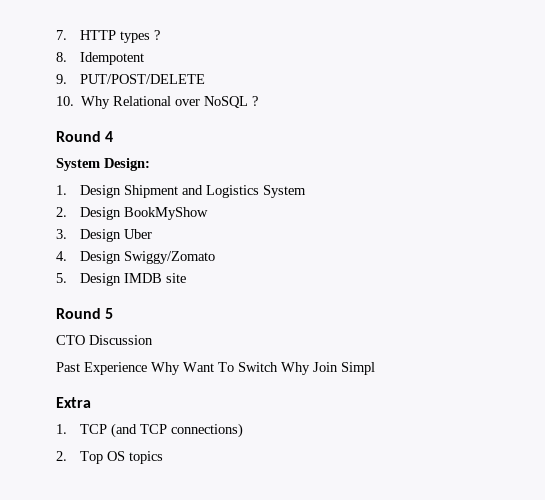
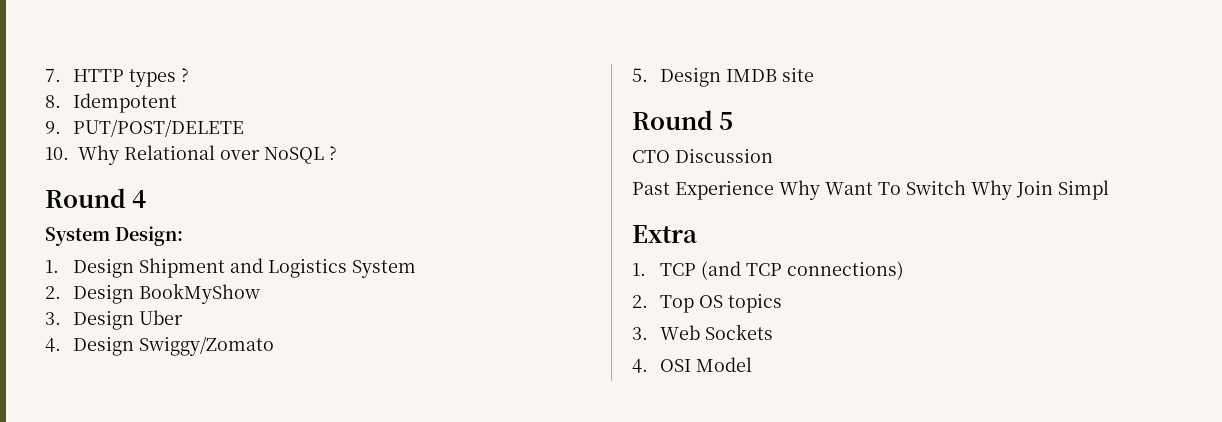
+ 3. Web Sockets
+ 4. OSI Model

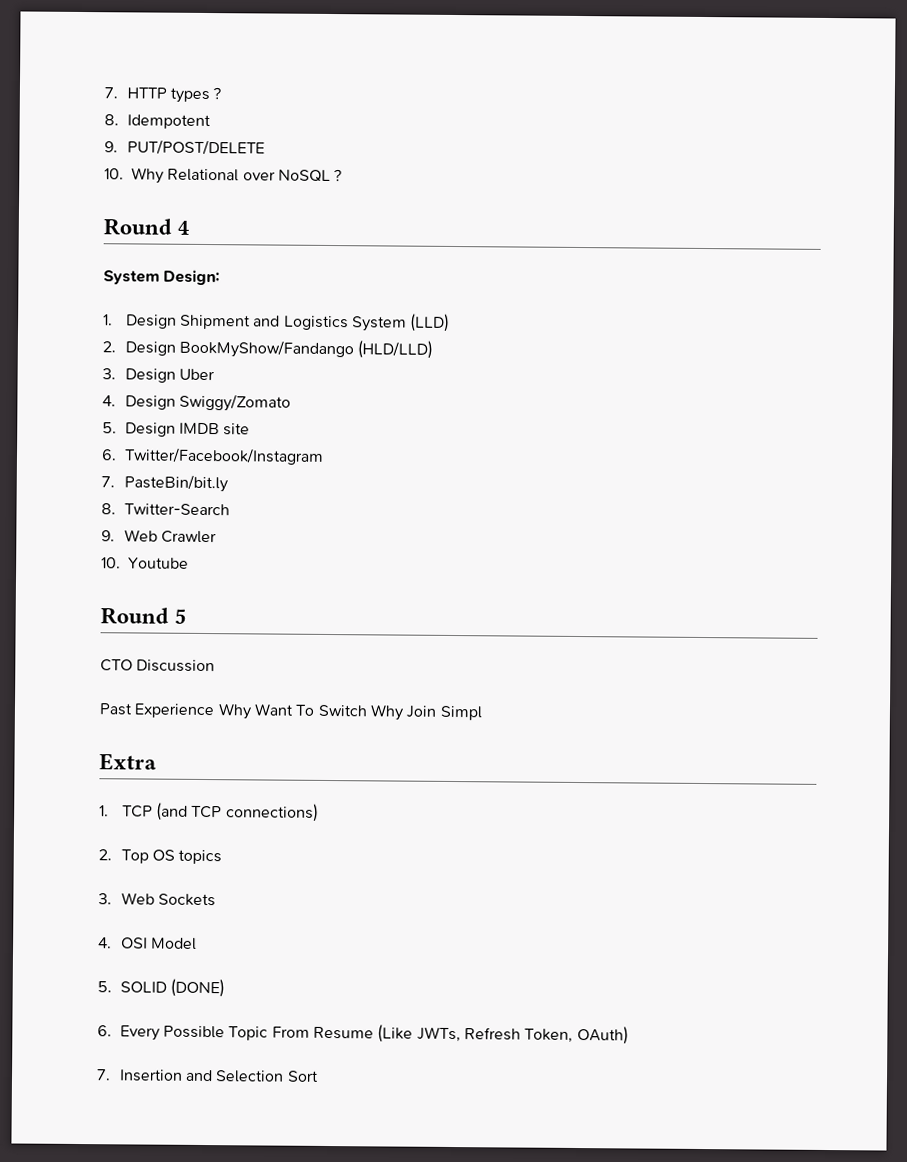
- 1. Design Shipment and Logistics System
+ 1. Design Shipment and Logistics System (LLD)
- 2. Design BookMyShow
+ 2. Design BookMyShow/Fandango (HLD/LLD)
+ 6. Twitter/Facebook/Instagram
+ 7. PasteBin/bit.ly
+ 8. Twitter-Search
+ 9. Web Crawler
+ 10. Youtube
+ 5. SOLID (DONE)
+ 6. Every Possible Topic From Resume (Like JWTs, Refresh Token, OAuth)
+ 7. Insertion and Selection Sort

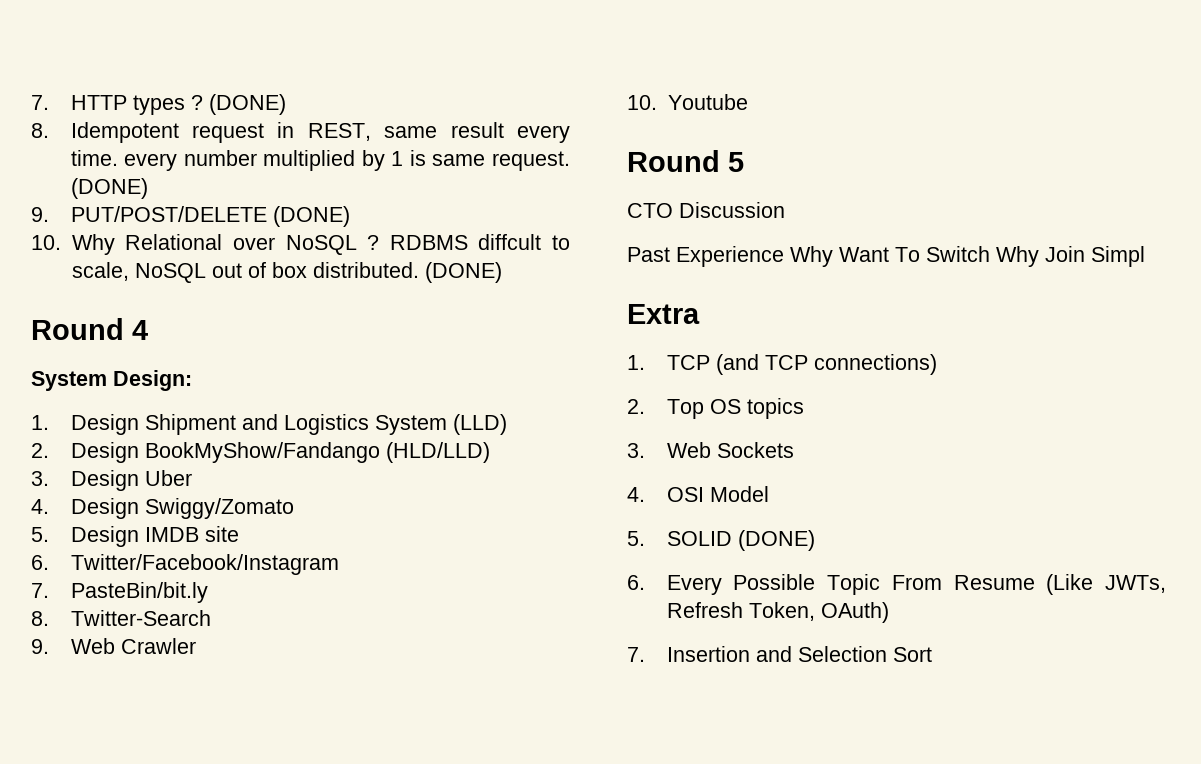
- 7. HTTP types ?
+ 7. HTTP types ? (DONE)
- 8. Idempotent
+ 8. Idempotent request in REST, same result every time. every number multiplied by 1 is same request. (DONE)
- 9. PUT/POST/DELETE
+ 9. PUT/POST/DELETE (DONE)
+ RDBMS diffcult to scale, NoSQL out of box distributed. (DONE)

